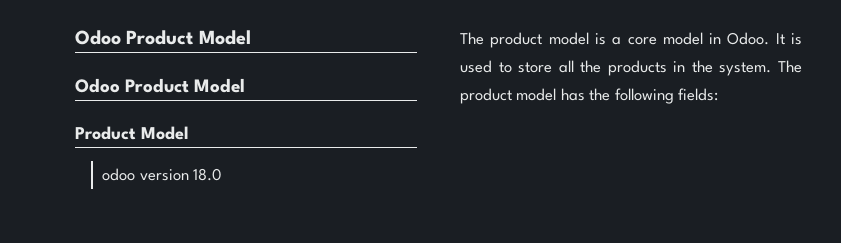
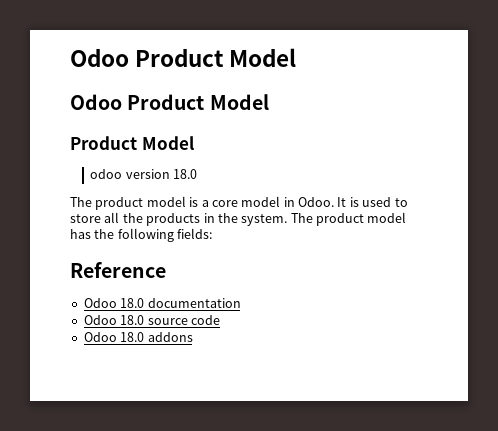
+ Reference
+ Odoo 18.0 documentation
+ Odoo 18.0 source code
+ Odoo 18.0 addons

